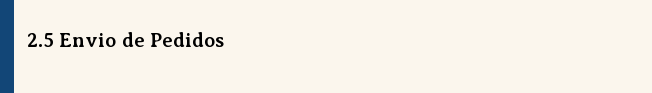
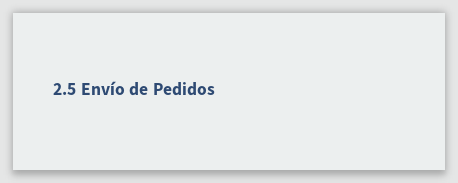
- 2.5 Envio de Pedidos
+ 2.5 Envío de Pedidos

